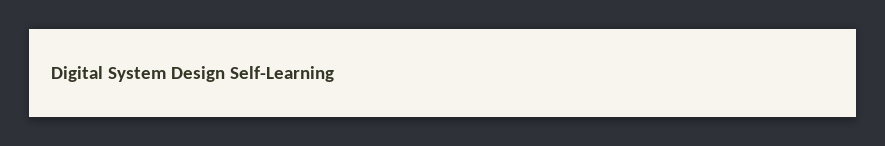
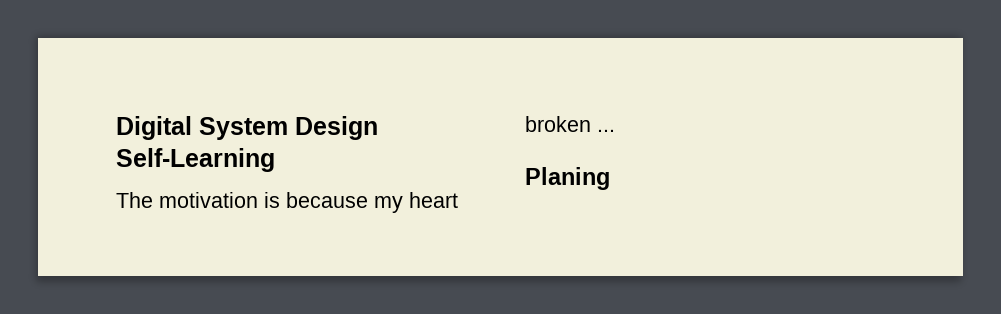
+ The motivation is because my heart broken ...
+ Planing

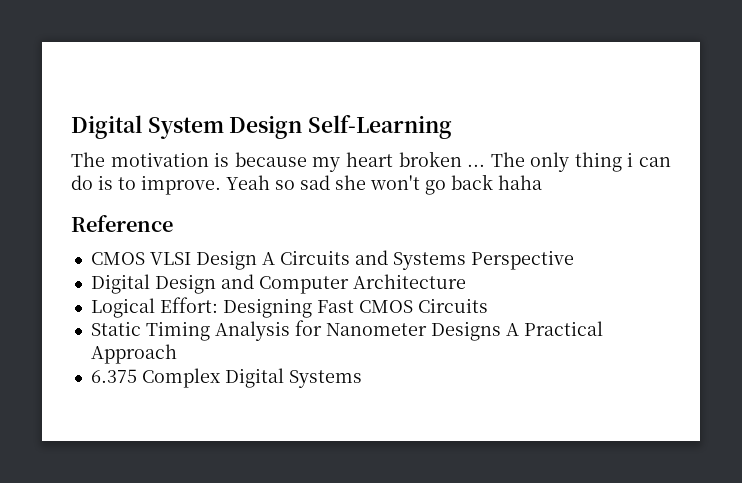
- The motivation is because my heart broken ...
- Planing
+ The motivation is because my heart broken ... The only thing i can do is to improve. Yeah so sad she won't go back haha
+ Reference
+ CMOS VLSI Design A Circuits and Systems Perspective
+ Digital Design and Computer Architecture
+ Logical Effort: Designing Fast CMOS Circuits
+ Static Timing Analysis for Nanometer Designs A Practical Approach
+ 6.375 Complex Digital Systems

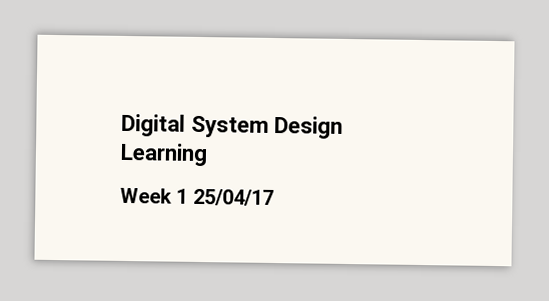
- Digital System Design Self-Learning
- The motivation is because my heart broken ... The only thing i can do is to improve. Yeah so sad she won't go back haha
- Reference
- CMOS VLSI Design A Circuits and Systems Perspective
- Digital Design and Computer Architecture
- Logical Effort: Designing Fast CMOS Circuits
- Static Timing Analysis for Nanometer Designs A Practical Approach
- 6.375 Complex Digital Systems
+ Digital System Design Learning
+ Week 1 25/04/17

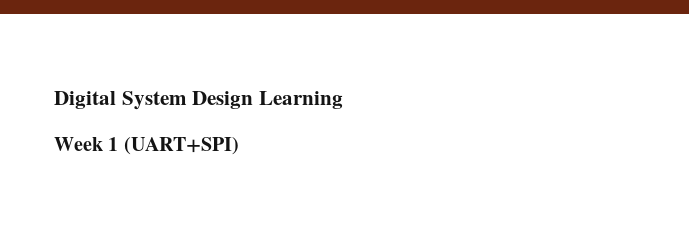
- Week 1 25/04/17
+ Week 1 (UART+SPI)

